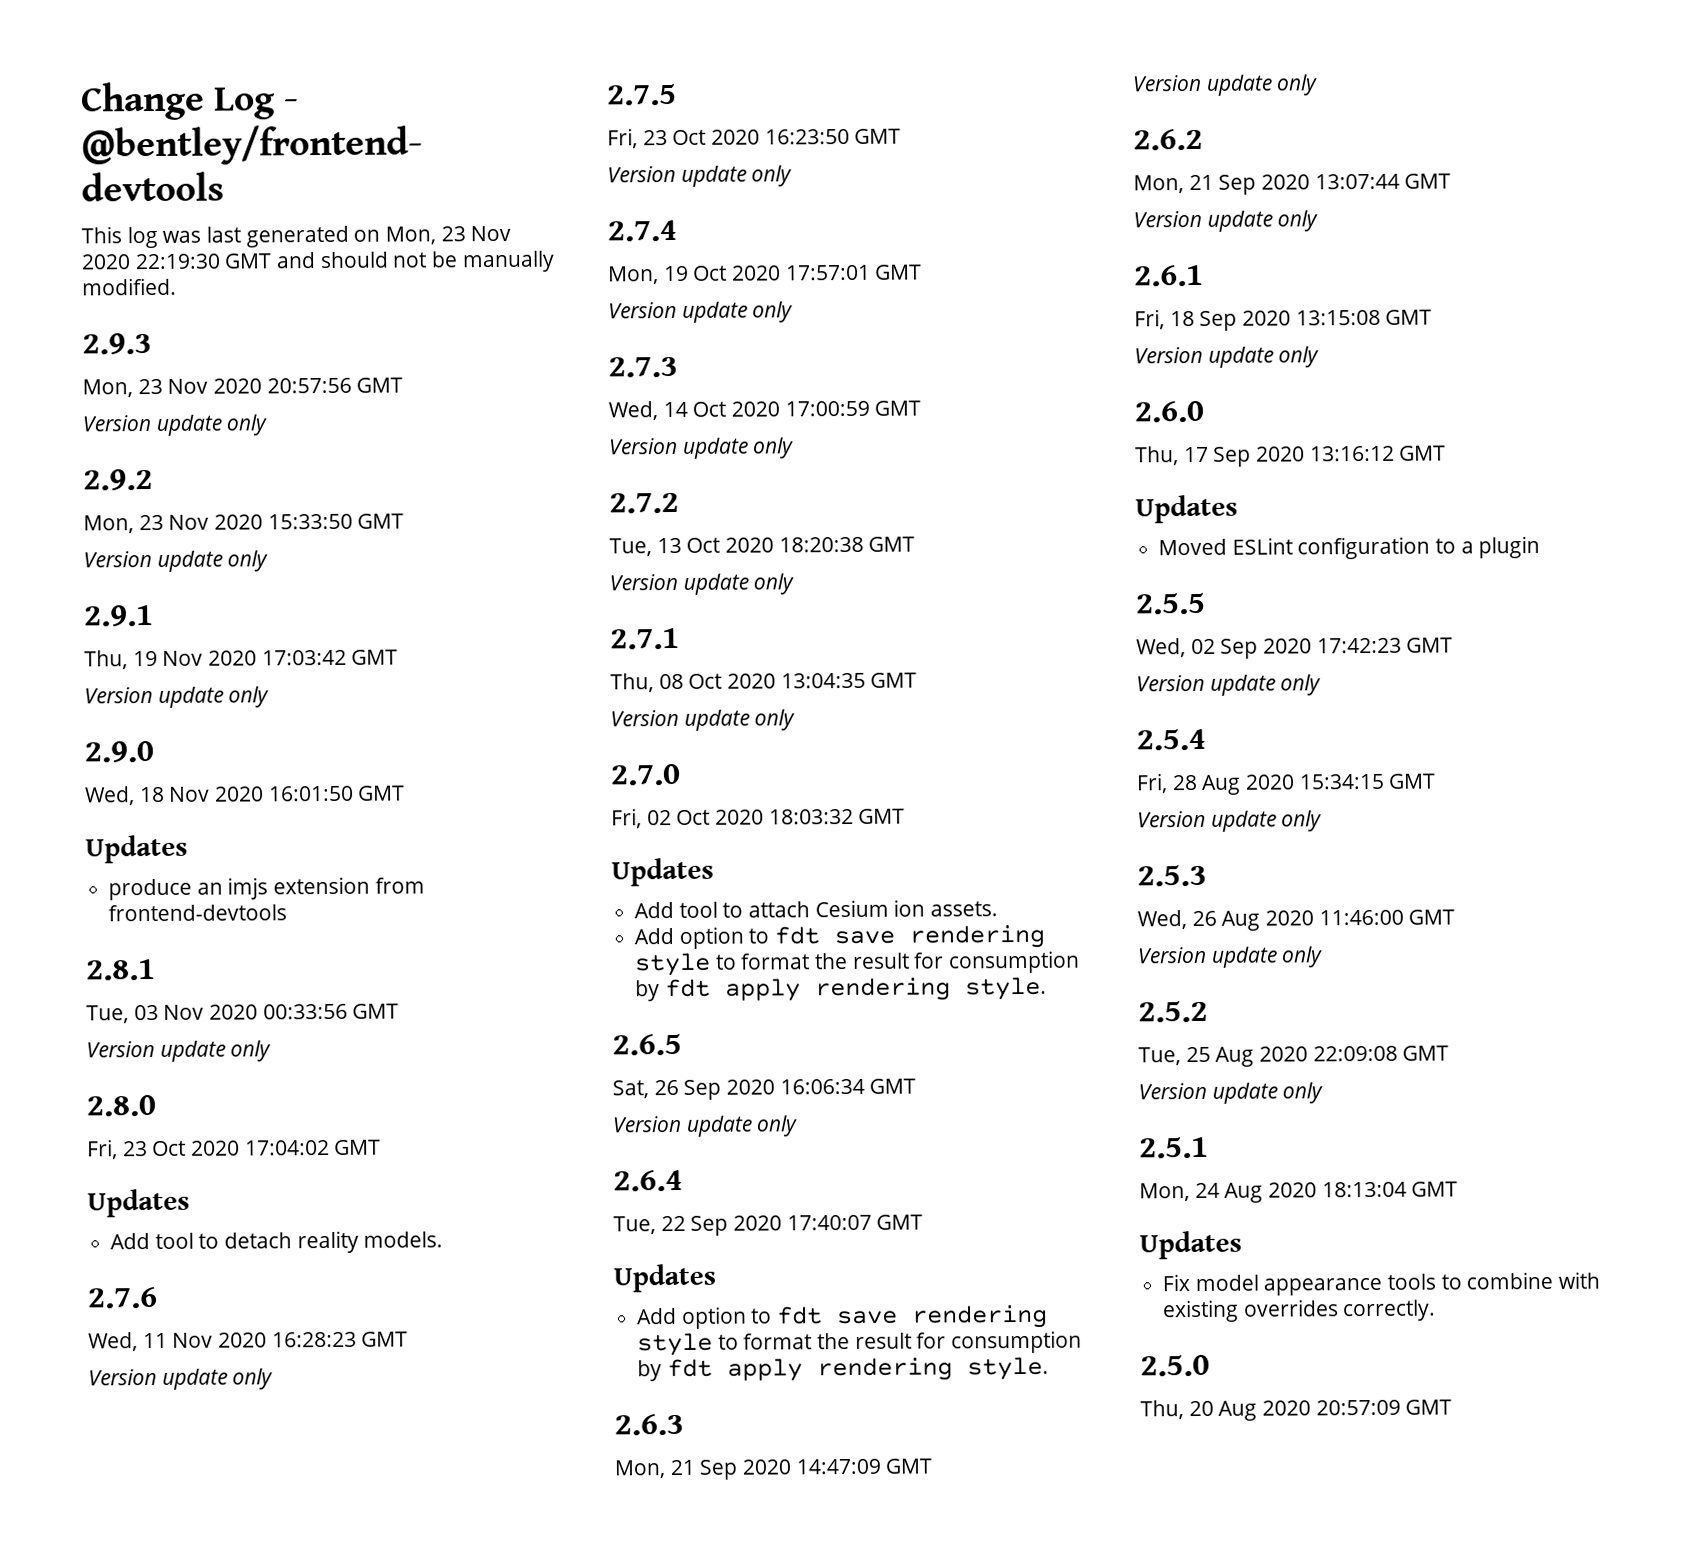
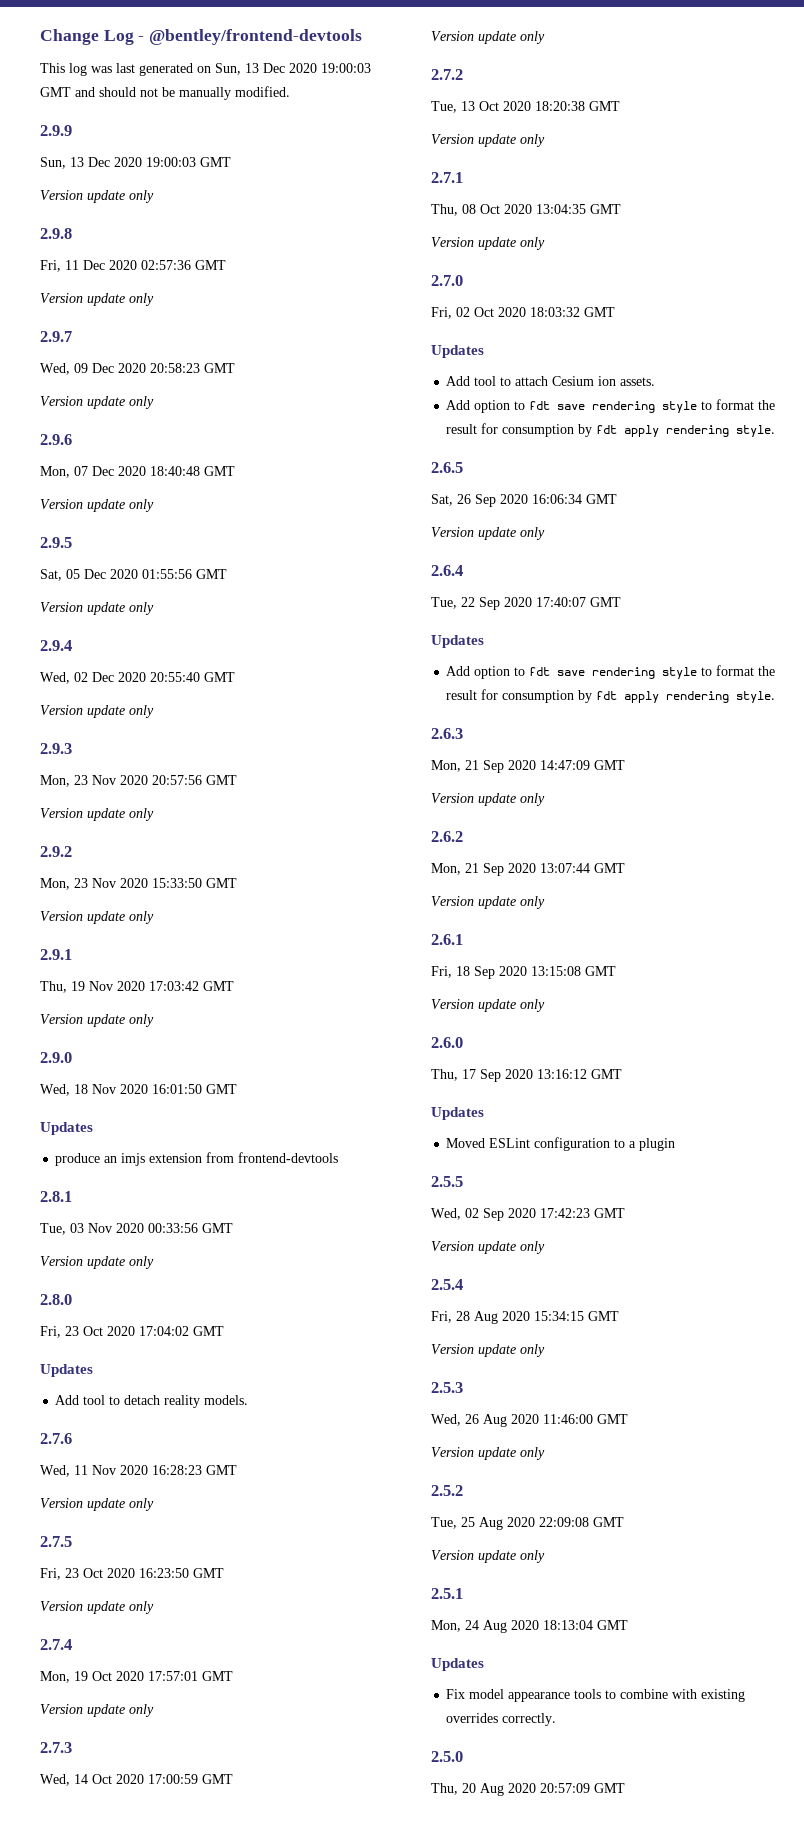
- This log was last generated on Mon, 23 Nov 2020 22:19:30 GMT and should not be manually modified.
+ This log was last generated on Sun, 13 Dec 2020 19:00:03 GMT and should not be manually modified.
+ 2.9.9
+ Sun, 13 Dec 2020 19:00:03 GMT
+ Version update only
+ 2.9.8
+ Fri, 11 Dec 2020 02:57:36 GMT
+ Version update only
+ 2.9.7
+ Wed, 09 Dec 2020 20:58:23 GMT
+ Version update only
+ 2.9.6
+ Mon, 07 Dec 2020 18:40:48 GMT
+ Version update only
+ 2.9.5
+ Sat, 05 Dec 2020 01:55:56 GMT
+ Version update only
+ 2.9.4
+ Wed, 02 Dec 2020 20:55:40 GMT
+ Version update only

